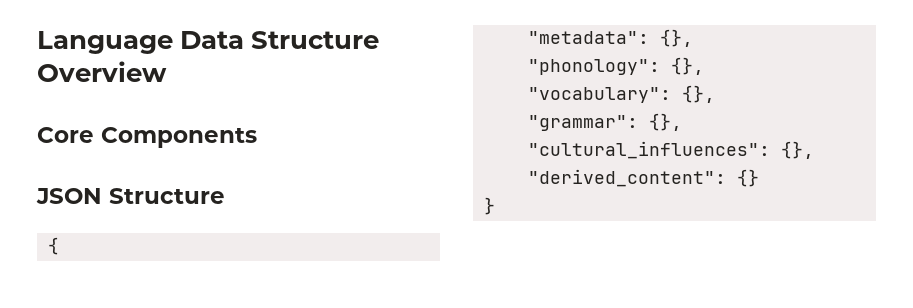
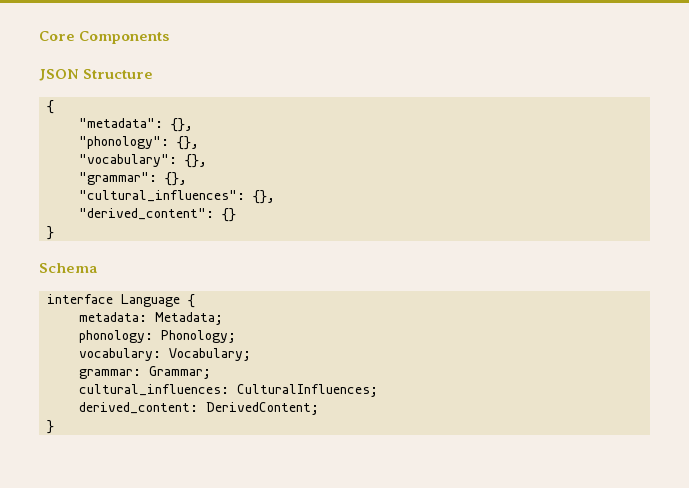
- Language Data Structure Overview
+ Schema
+ interface Language {
+ metadata: Metadata;
+ phonology: Phonology;
+ vocabulary: Vocabulary;
+ grammar: Grammar;
+ cultural_influences: CulturalInfluences;
+ derived_content: DerivedContent;
+ }

